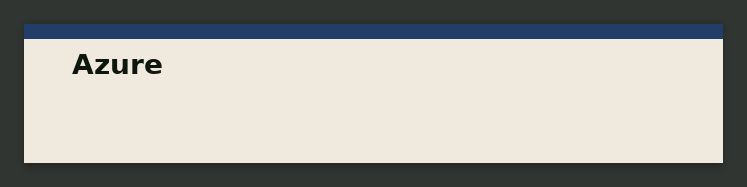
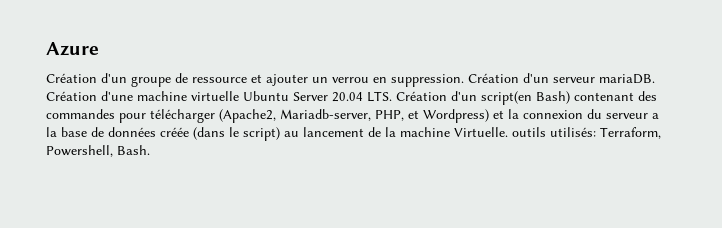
+ Création d'un groupe de ressource et ajouter un verrou en suppression. Création d'un serveur mariaDB. Création d'une machine virtuelle Ubuntu Server 20.04 LTS. Création d'un script(en Bash) contenant des commandes pour télécharger (Apache2, Mariadb-server, PHP, et Wordpress) et la connexion du serveur a la base de données créée (dans le script) au lancement de la machine Virtuelle. outils utilisés: Terraform, Powershell, Bash.

